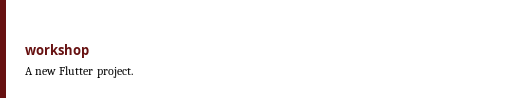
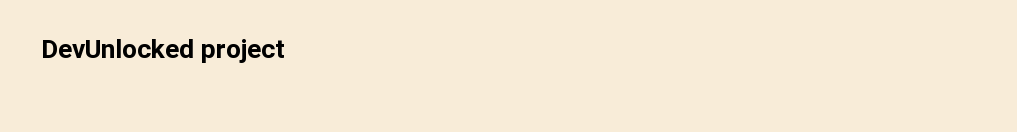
- workshop
- A new Flutter project.
+ DevUnlocked project

